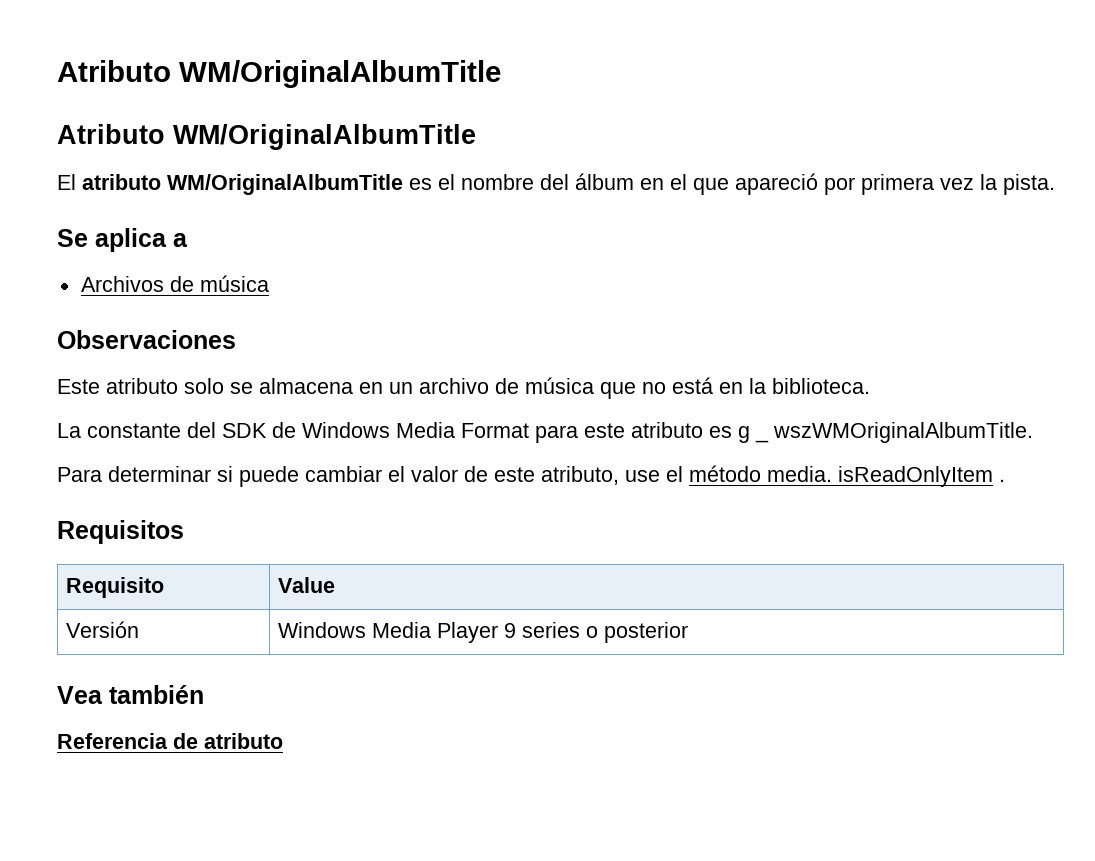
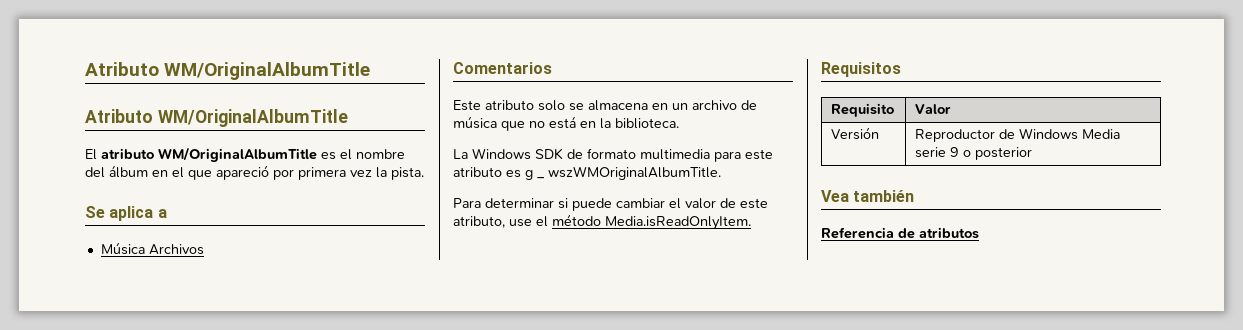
- Archivos de música
- Observaciones
+ Música Archivos
+ Comentarios
- La constante del SDK de Windows Media Format para este atributo es g _ wszWMOriginalAlbumTitle.
+ La Windows SDK de formato multimedia para este atributo es g _ wszWMOriginalAlbumTitle.
- Para determinar si puede cambiar el valor de este atributo, use el método media. isReadOnlyItem .
+ Para determinar si puede cambiar el valor de este atributo, use el método Media.isReadOnlyItem.
- Requisito | Value
+ Requisito | Valor
- Versión | Windows Media Player 9 series o posterior
+ Versión | Reproductor de Windows Media serie 9 o posterior
- Referencia de atributo
+ Referencia de atributos

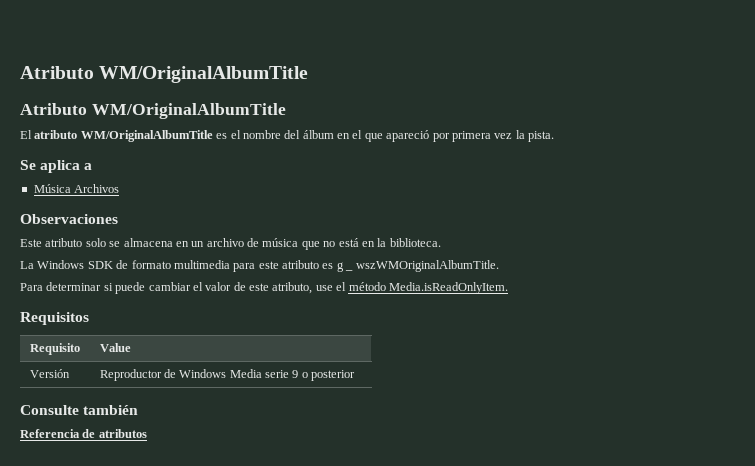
- Comentarios
+ Observaciones
- Requisito | Valor
+ Requisito | Value
- Vea también
+ Consulte también

